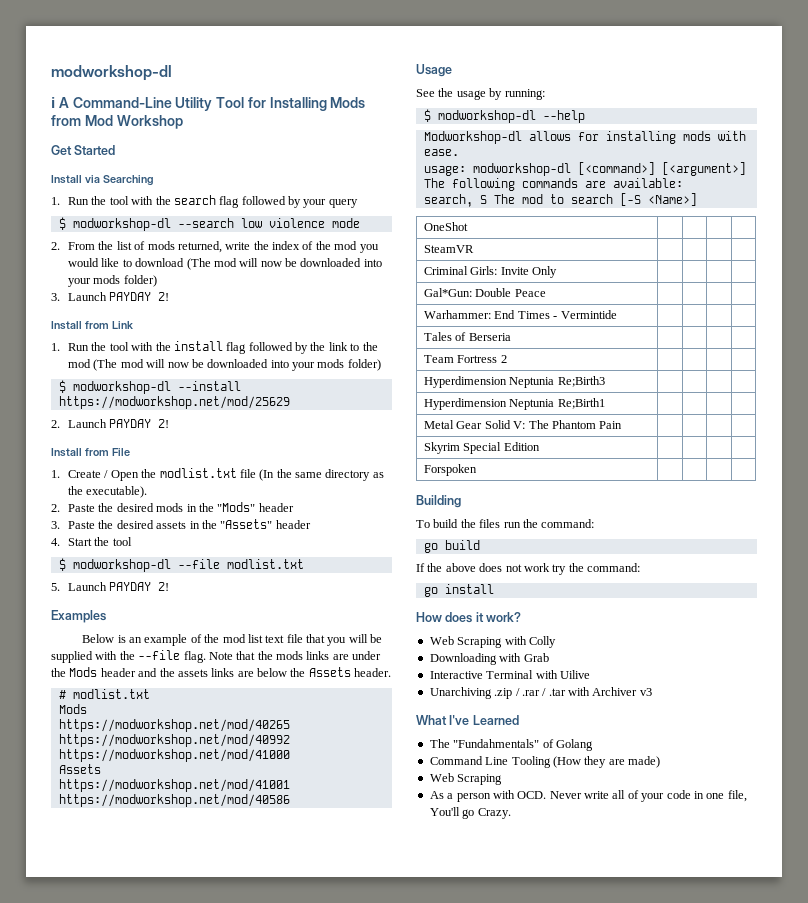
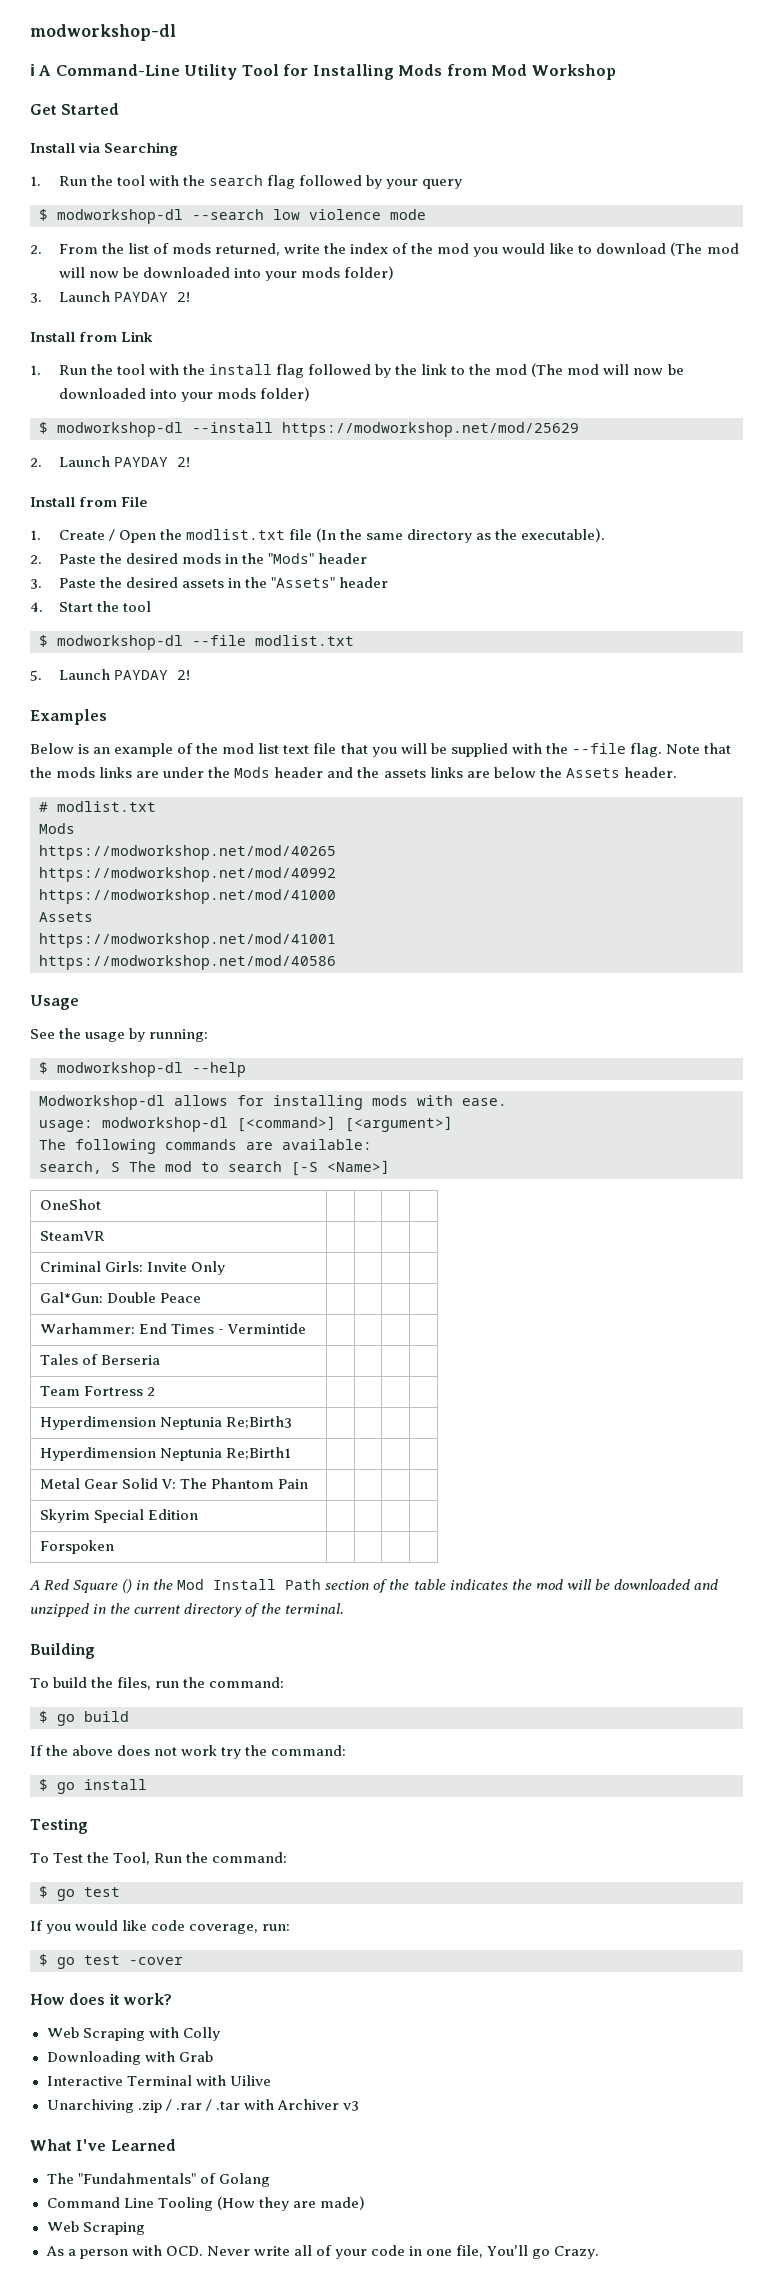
+ A Red Square () in the Mod Install Path section of the table indicates the mod will be downloaded and unzipped in the current directory of the terminal.
- To build the files run the command:
+ To build the files, run the command:
- go build
+ $ go build
- go install
+ $ go install
+ Testing
+ To Test the Tool, Run the command:
+ $ go test
+ If you would like code coverage, run:
+ $ go test -cover

